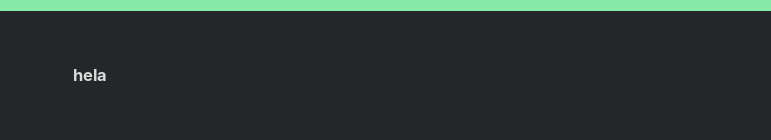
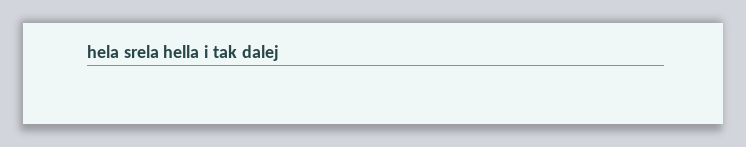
- hela
+ hela srela hella i tak dalej

